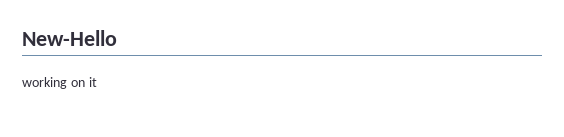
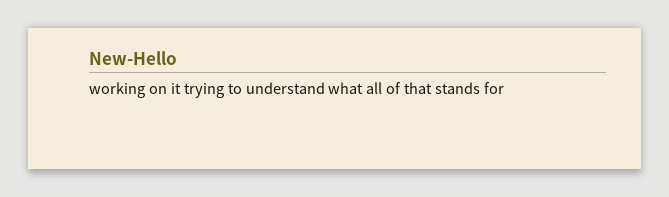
- working on it
+ working on it trying to understand what all of that stands for

